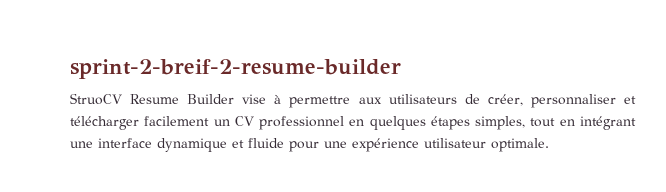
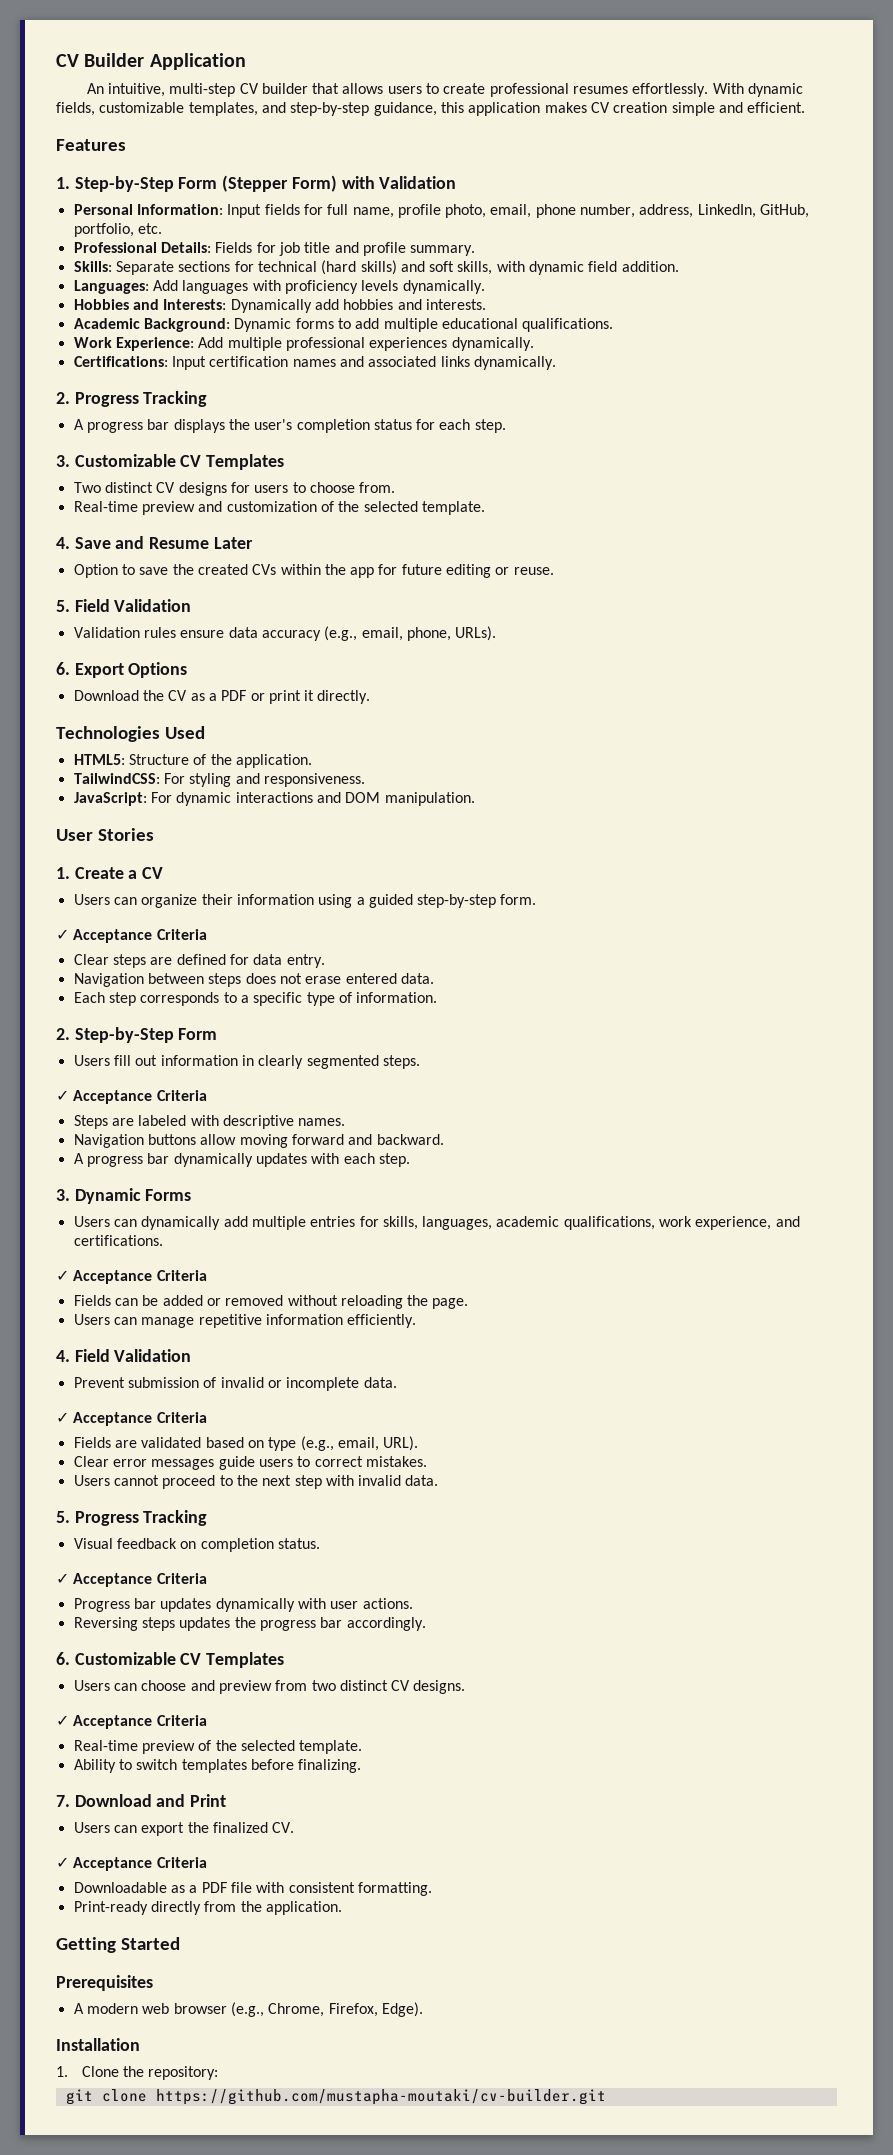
- sprint-2-breif-2-resume-builder
- StruoCV Resume Builder vise à permettre aux utilisateurs de créer, personnaliser et télécharger facilement un CV professionnel en quelques étapes simples, tout en intégrant une interface dynamique et fluide pour une expérience utilisateur optimale.
+ CV Builder Application
+ An intuitive, multi-step CV builder that allows users to create professional resumes effortlessly. With dynamic fields, customizable templates, and step-by-step guidance, this application makes CV creation simple and efficient.
+ Features
+ 1. Step-by-Step Form (Stepper Form) with Validation
+ Personal Information: Input fields for full name, profile photo, email, phone number, address, LinkedIn, GitHub, portfolio, etc.
+ Professional Details: Fields for job title and profile summary.
+ Skills: Separate sections for technical (hard skills) and soft skills, with dynamic field addition.
+ Languages: Add languages with proficiency levels dynamically.
+ Hobbies and Interests: Dynamically add hobbies and interests.
+ Academic Background: Dynamic forms to add multiple educational qualifications.
+ Work Experience: Add multiple professional experiences dynamically.
+ Certifications: Input certification names and associated links dynamically.
+ 2. Progress Tracking
+ A progress bar displays the user's completion status for each step.
+ 3. Customizable CV Templates
+ Two distinct CV designs for users to choose from.
+ Real-time preview and customization of the selected template.
+ 4. Save and Resume Later
+ Option to save the created CVs within the app for future editing or reuse.
+ 5. Field Validation
+ Validation rules ensure data accuracy (e.g., email, phone, URLs).
+ 6. Export Options
+ Download the CV as a PDF or print it directly.
+ Technologies Used
+ HTML5: Structure of the application.
+ TailwindCSS: For styling and responsiveness.
+ JavaScript: For dynamic interactions and DOM manipulation.
+ User Stories
+ 1. Create a CV
+ Users can organize their information using a guided step-by-step form.
+ ✓ Acceptance Criteria
+ Clear steps are defined for data entry.
+ Navigation between steps does not erase entered data.
+ Each step corresponds to a specific type of information.
+ 2. Step-by-Step Form
+ Users fill out information in clearly segmented steps.
+ ✓ Acceptance Criteria
+ Steps are labeled with descriptive names.
+ Navigation buttons allow moving forward and backward.
+ A progress bar dynamically updates with each step.
+ 3. Dynamic Forms
+ Users can dynamically add multiple entries for skills, languages, academic qualifications, work experience, and certifications.
+ ✓ Acceptance Criteria
+ Fields can be added or removed without reloading the page.
+ Users can manage repetitive information efficiently.
+ 4. Field Validation
+ Prevent submission of invalid or incomplete data.
+ ✓ Acceptance Criteria
+ Fields are validated based on type (e.g., email, URL).
+ Clear error messages guide users to correct mistakes.
+ Users cannot proceed to the next step with invalid data.
+ 5. Progress Tracking
+ Visual feedback on completion status.
+ ✓ Acceptance Criteria
+ Progress bar updates dynamically with user actions.
+ Reversing steps updates the progress bar accordingly.
+ 6. Customizable CV Templates
+ Users can choose and preview from two distinct CV designs.
+ ✓ Acceptance Criteria
+ Real-time preview of the selected template.
+ Ability to switch templates before finalizing.
+ 7. Download and Print
+ Users can export the finalized CV.
+ ✓ Acceptance Criteria
+ Downloadable as a PDF file with consistent formatting.
+ Print-ready directly from the application.
+ Getting Started
+ Prerequisites
+ A modern web browser (e.g., Chrome, Firefox, Edge).
+ Installation
+ 1. Clone the repository:
+ git clone https://github.com/mustapha-moutaki/cv-builder.git

